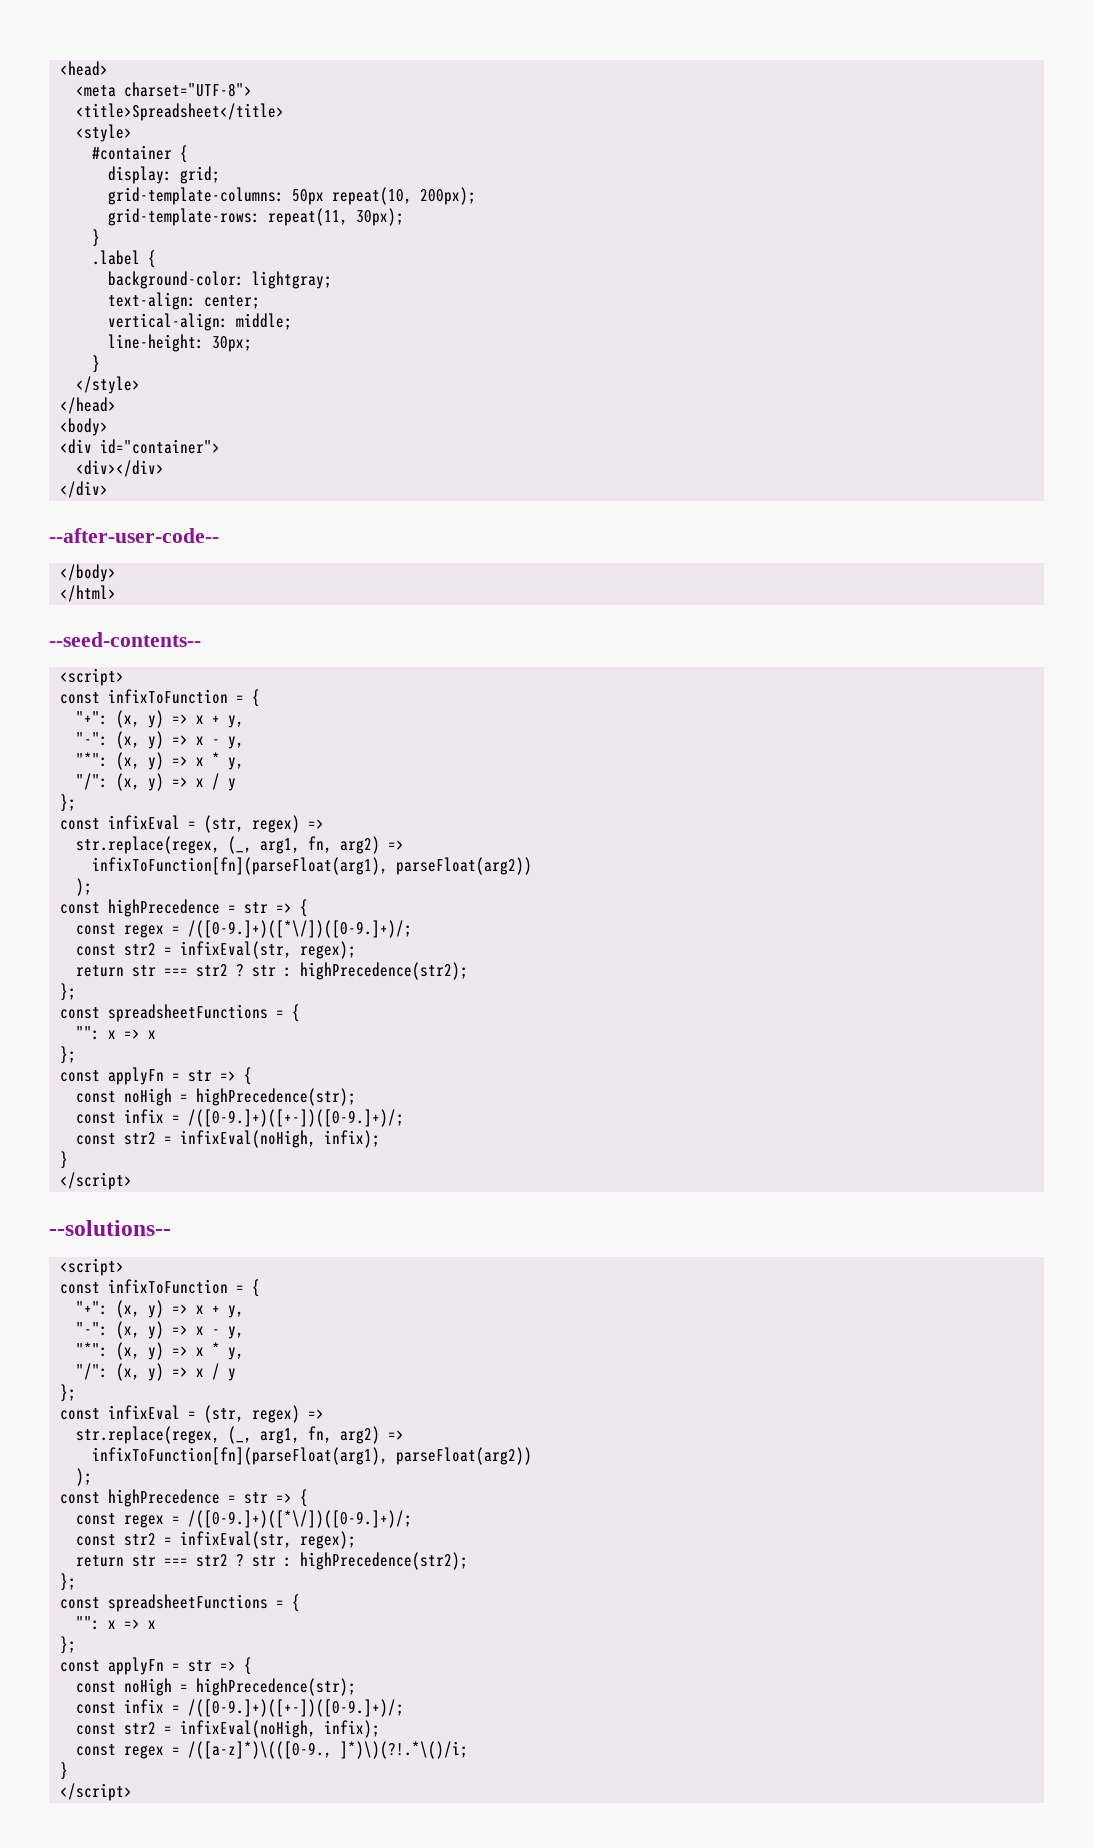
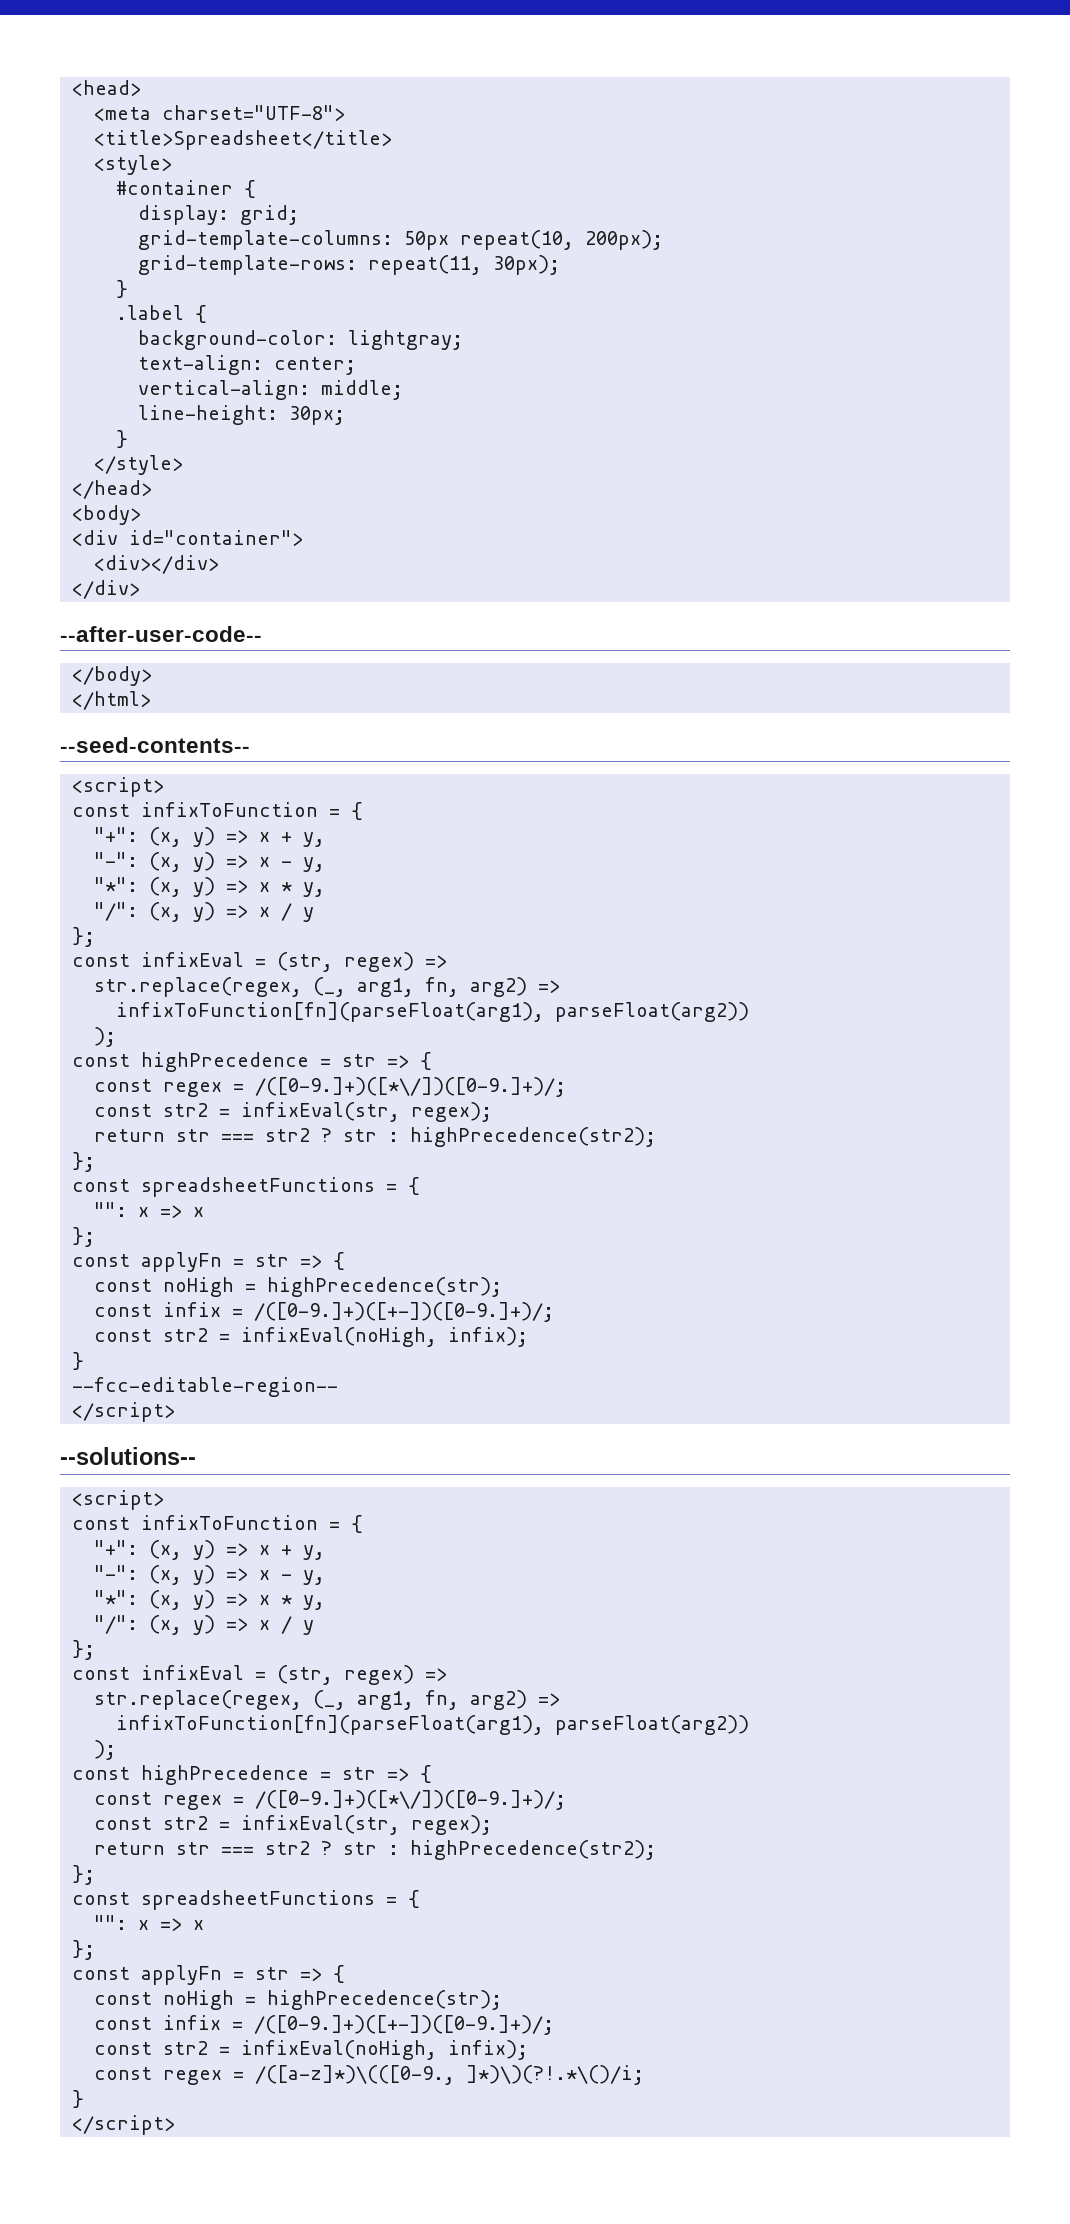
+ --fcc-editable-region--

